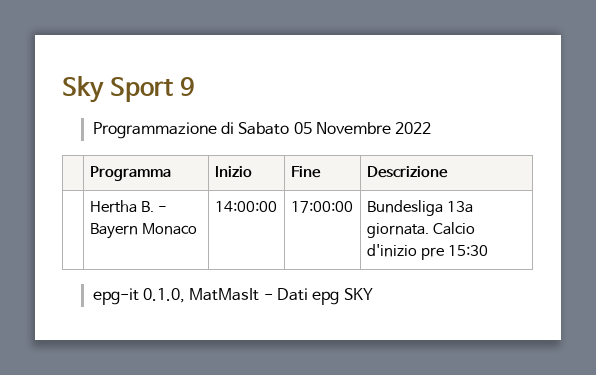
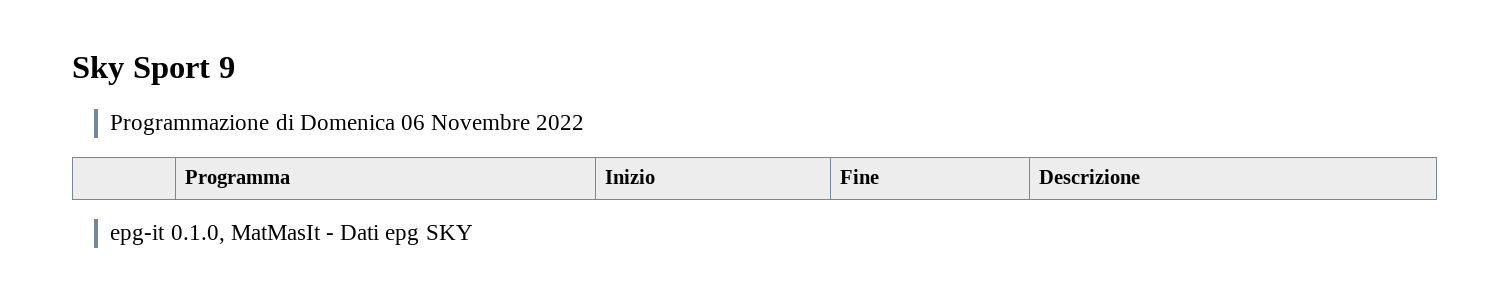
- Programmazione di Sabato 05 Novembre 2022
+ Programmazione di Domenica 06 Novembre 2022
- | Hertha B. - Bayern Monaco | 14:00:00 | 17:00:00 | Bundesliga 13a giornata. Calcio d'inizio pre 15:30

